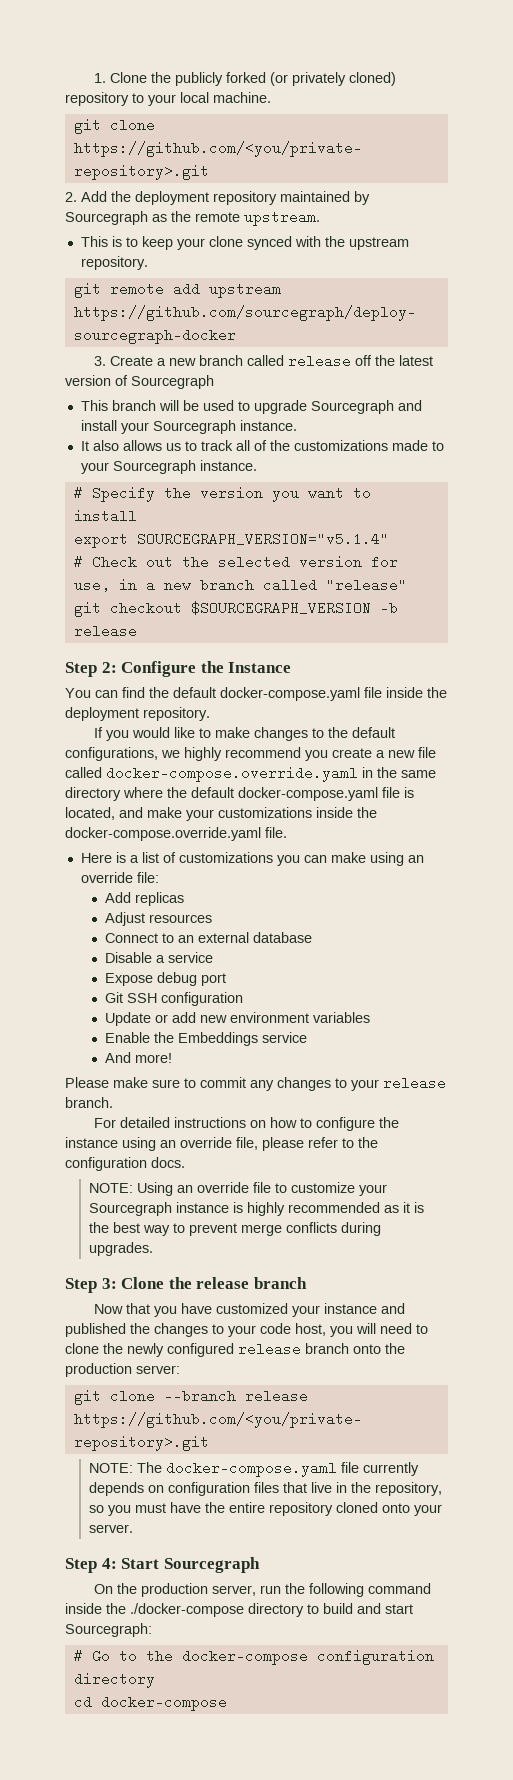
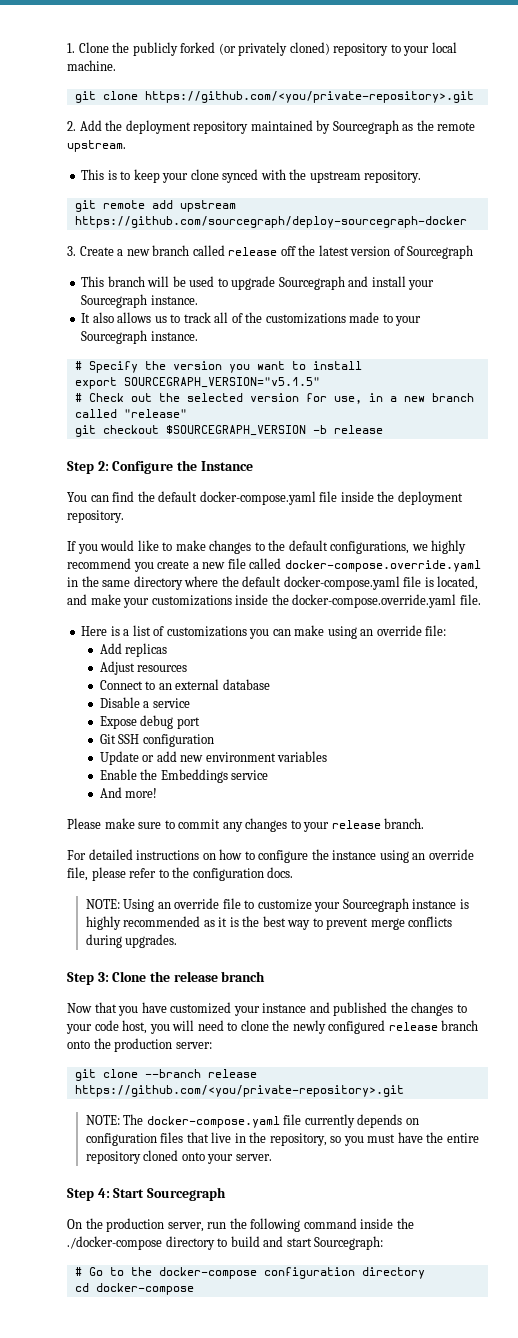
- export SOURCEGRAPH_VERSION="v5.1.4"
+ export SOURCEGRAPH_VERSION="v5.1.5"

